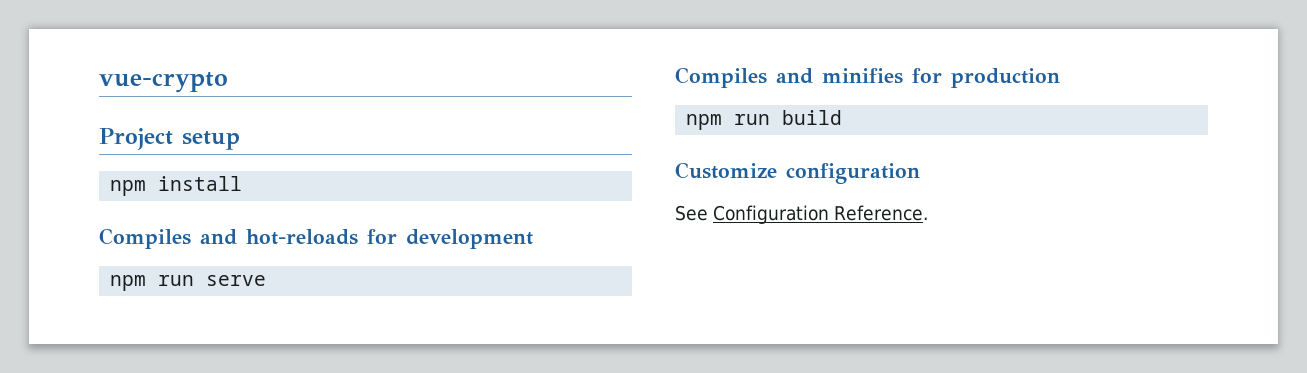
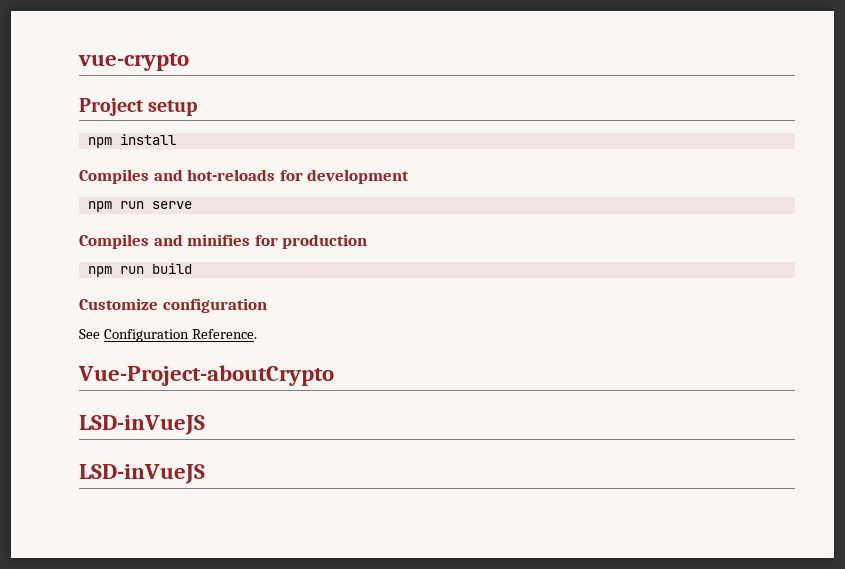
+ Vue-Project-aboutCrypto
+ LSD-inVueJS
+ LSD-inVueJS

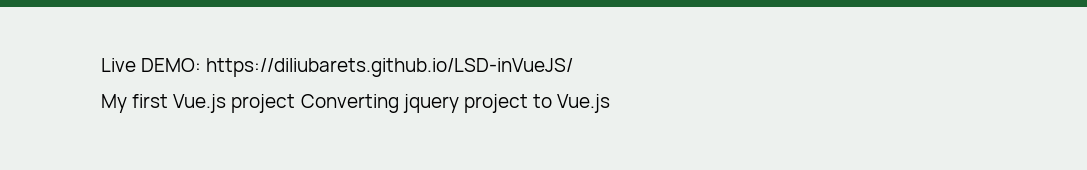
- vue-crypto
- Project setup
- npm install
- Compiles and hot-reloads for development
- npm run serve
- Compiles and minifies for production
- npm run build
- Customize configuration
- See Configuration Reference.
- Vue-Project-aboutCrypto
- LSD-inVueJS
- LSD-inVueJS
+ Live DEMO: https://diliubarets.github.io/LSD-inVueJS/
+ My first Vue.js project Converting jquery project to Vue.js

